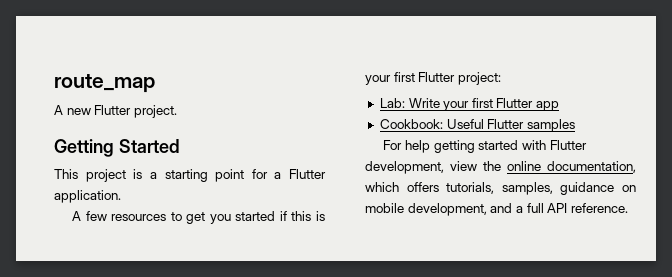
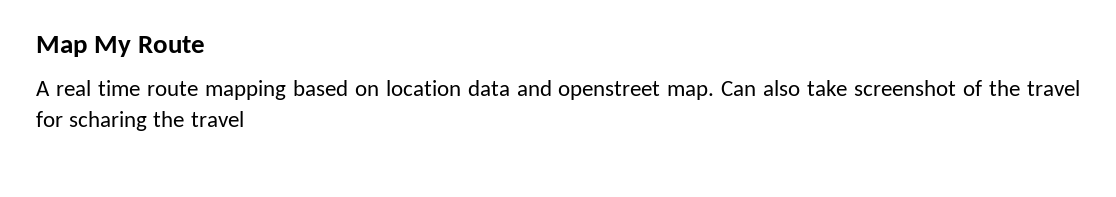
- route_map
- A new Flutter project.
- Getting Started
- This project is a starting point for a Flutter application.
- A few resources to get you started if this is your first Flutter project:
- Lab: Write your first Flutter app
- Cookbook: Useful Flutter samples
- For help getting started with Flutter development, view the online documentation, which offers tutorials, samples, guidance on mobile development, and a full API reference.
+ Map My Route
+ A real time route mapping based on location data and openstreet map. Can also take screenshot of the travel for scharing the travel

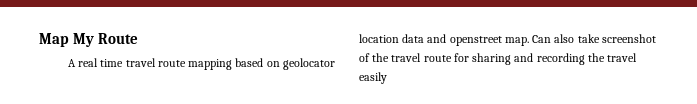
- A real time route mapping based on location data and openstreet map.
+ A real time travel route mapping based on geolocator location data and openstreet map.
- Can also take screenshot of the travel for scharing the travel
+ Can also take screenshot of the travel route for sharing and recording the travel easily

